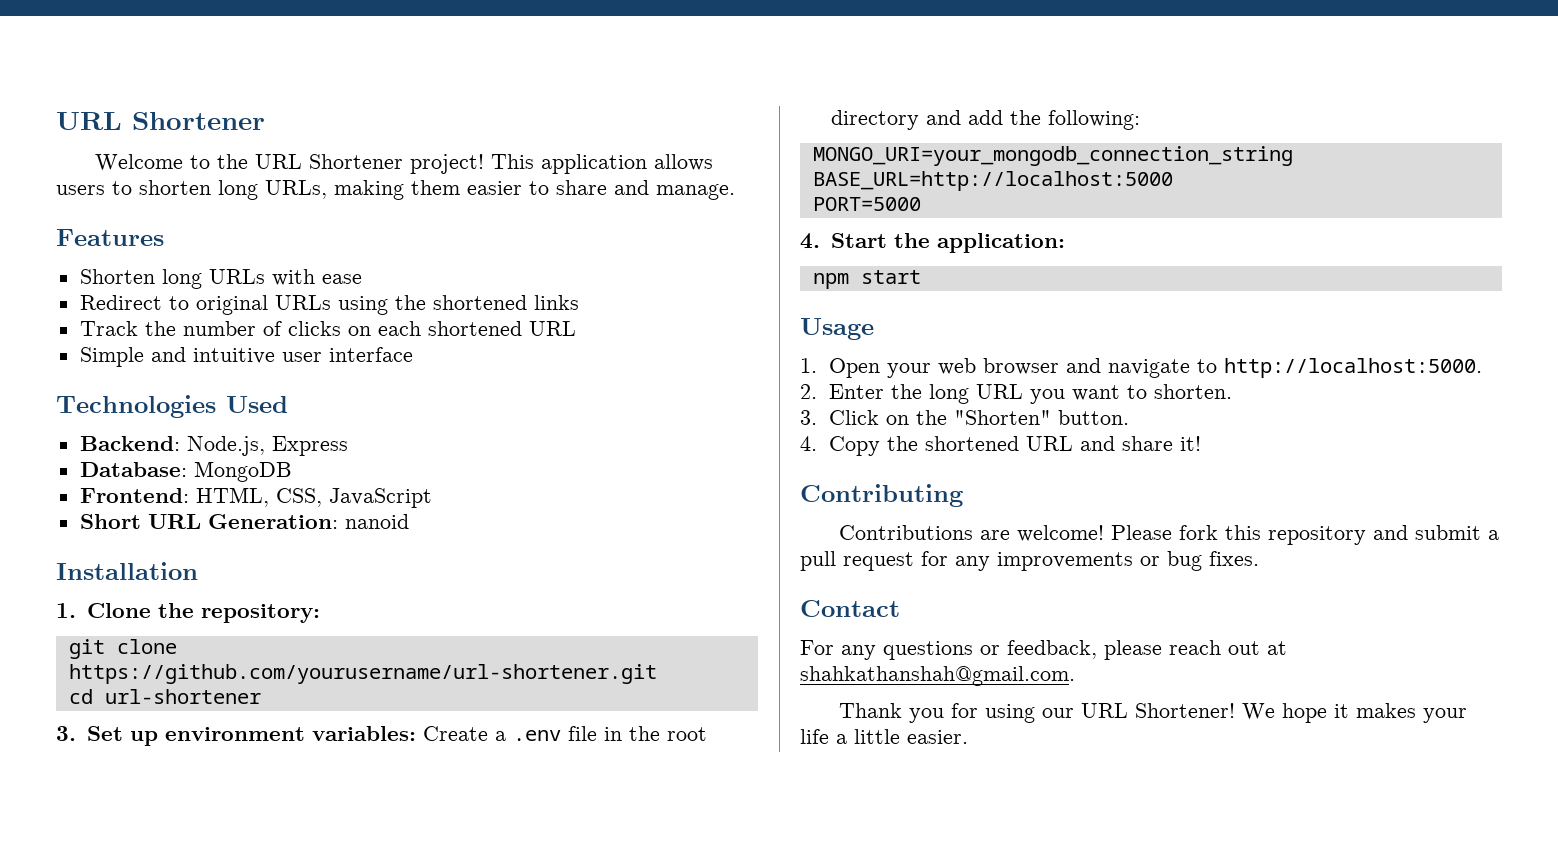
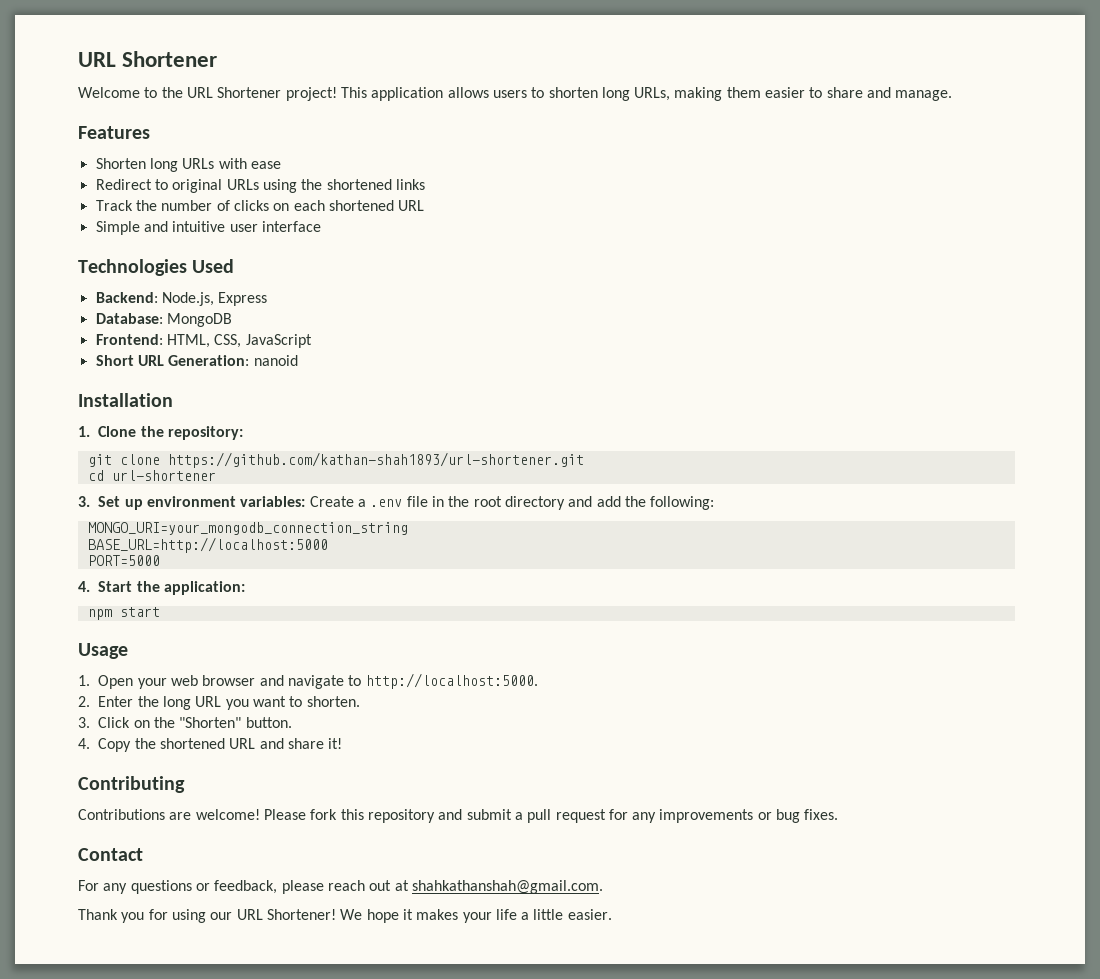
- git clone https://github.com/yourusername/url-shortener.git
+ git clone https://github.com/kathan-shah1893/url-shortener.git

